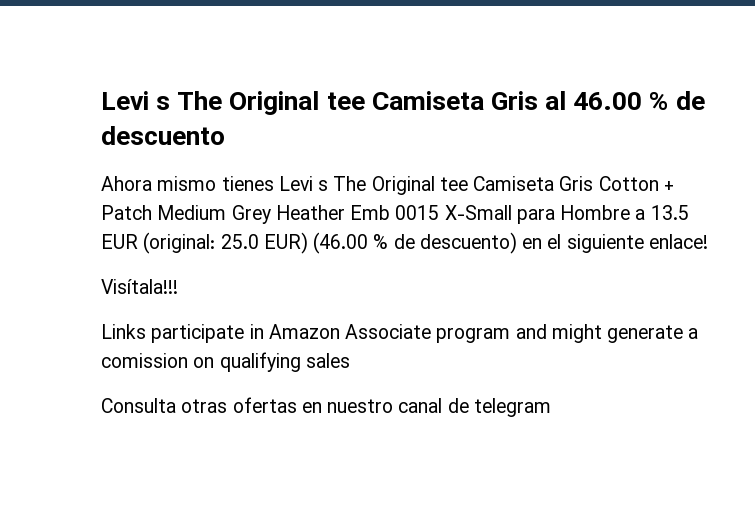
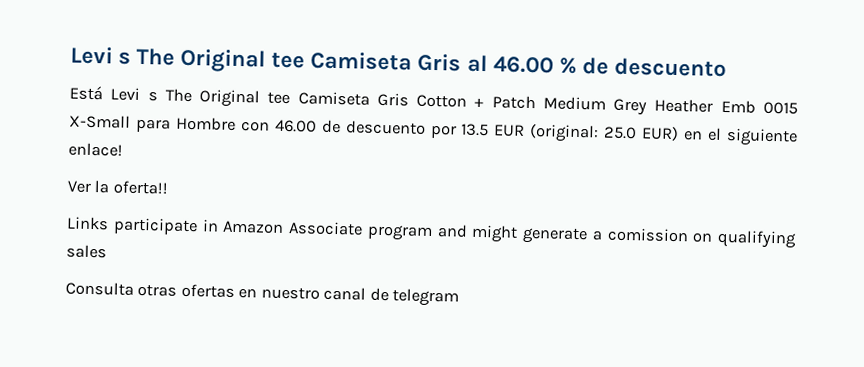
- Ahora mismo tienes Levi s The Original tee Camiseta Gris Cotton + Patch Medium Grey Heather Emb 0015 X-Small para Hombre a 13.5 EUR (original: 25.0 EUR) (46.00 % de descuento) en el siguiente enlace!
+ Está Levi s The Original tee Camiseta Gris Cotton + Patch Medium Grey Heather Emb 0015 X-Small para Hombre con 46.00 de descuento por 13.5 EUR (original: 25.0 EUR) en el siguiente enlace!
- Visítala!!!
+ Ver la oferta!!

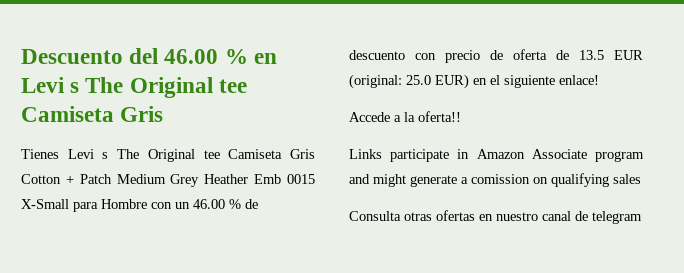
- Levi s The Original tee Camiseta Gris al 46.00 % de descuento
- Está Levi s The Original tee Camiseta Gris Cotton + Patch Medium Grey Heather Emb 0015 X-Small para Hombre con 46.00 de descuento por 13.5 EUR (original: 25.0 EUR) en el siguiente enlace!
+ Descuento del 46.00 % en Levi s The Original tee Camiseta Gris
+ Tienes Levi s The Original tee Camiseta Gris Cotton + Patch Medium Grey Heather Emb 0015 X-Small para Hombre con un 46.00 % de descuento con precio de oferta de 13.5 EUR (original: 25.0 EUR) en el siguiente enlace!
- Ver la oferta!!
+ Accede a la oferta!!

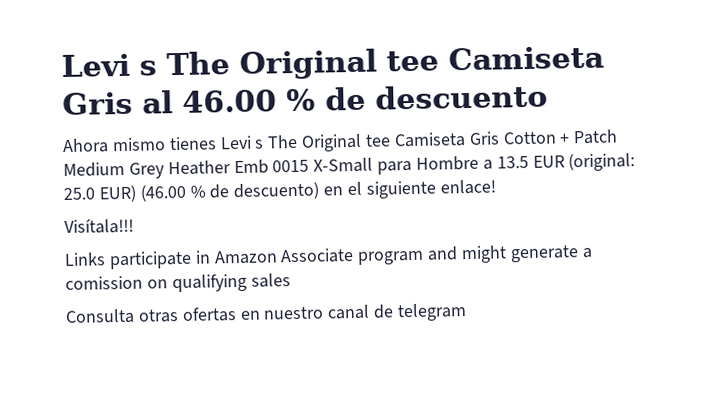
- Descuento del 46.00 % en Levi s The Original tee Camiseta Gris
- Tienes Levi s The Original tee Camiseta Gris Cotton + Patch Medium Grey Heather Emb 0015 X-Small para Hombre con un 46.00 % de descuento con precio de oferta de 13.5 EUR (original: 25.0 EUR) en el siguiente enlace!
+ Levi s The Original tee Camiseta Gris al 46.00 % de descuento
+ Ahora mismo tienes Levi s The Original tee Camiseta Gris Cotton + Patch Medium Grey Heather Emb 0015 X-Small para Hombre a 13.5 EUR (original: 25.0 EUR) (46.00 % de descuento) en el siguiente enlace!
- Accede a la oferta!!
+ Visítala!!!

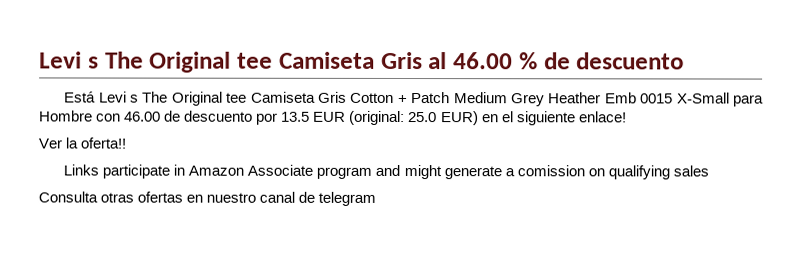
- Ahora mismo tienes Levi s The Original tee Camiseta Gris Cotton + Patch Medium Grey Heather Emb 0015 X-Small para Hombre a 13.5 EUR (original: 25.0 EUR) (46.00 % de descuento) en el siguiente enlace!
+ Está Levi s The Original tee Camiseta Gris Cotton + Patch Medium Grey Heather Emb 0015 X-Small para Hombre con 46.00 de descuento por 13.5 EUR (original: 25.0 EUR) en el siguiente enlace!
- Visítala!!!
+ Ver la oferta!!

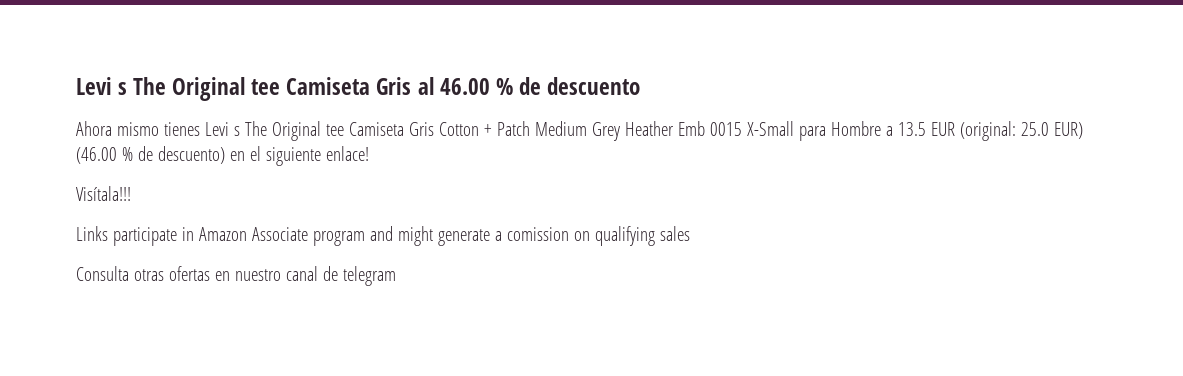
- Está Levi s The Original tee Camiseta Gris Cotton + Patch Medium Grey Heather Emb 0015 X-Small para Hombre con 46.00 de descuento por 13.5 EUR (original: 25.0 EUR) en el siguiente enlace!
+ Ahora mismo tienes Levi s The Original tee Camiseta Gris Cotton + Patch Medium Grey Heather Emb 0015 X-Small para Hombre a 13.5 EUR (original: 25.0 EUR) (46.00 % de descuento) en el siguiente enlace!
- Ver la oferta!!
+ Visítala!!!

